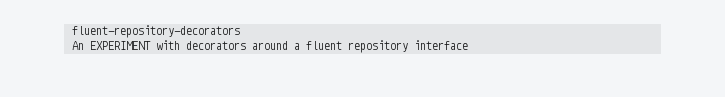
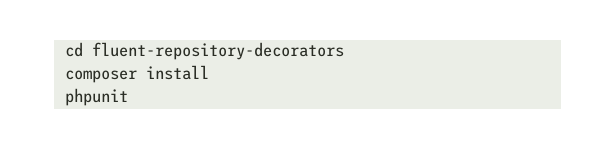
- fluent-repository-decorators
+ cd fluent-repository-decorators
- An EXPERIMENT with decorators around a fluent repository interface
+ composer install
+ phpunit

